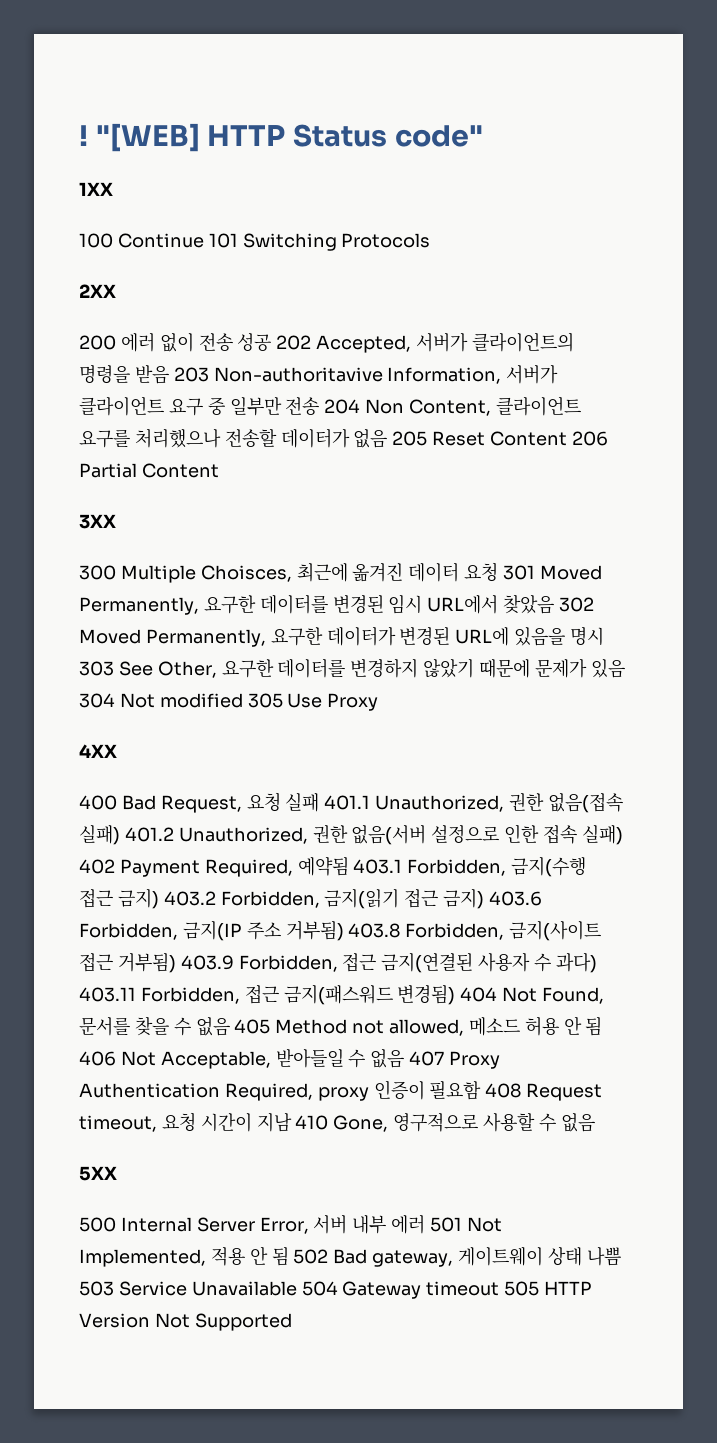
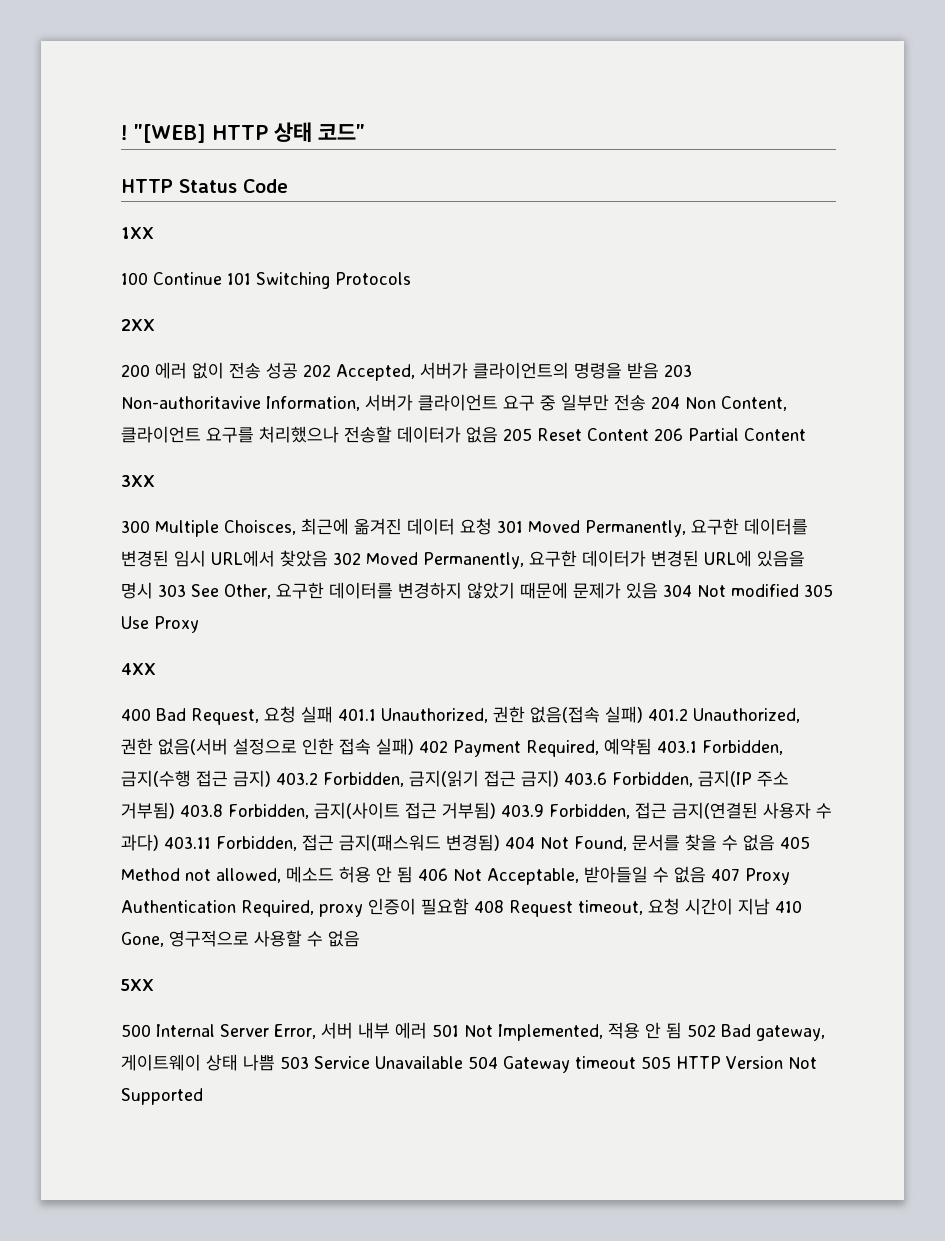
- "[WEB] HTTP Status code"
+ "[WEB] HTTP 상태 코드"
+ HTTP Status Code

